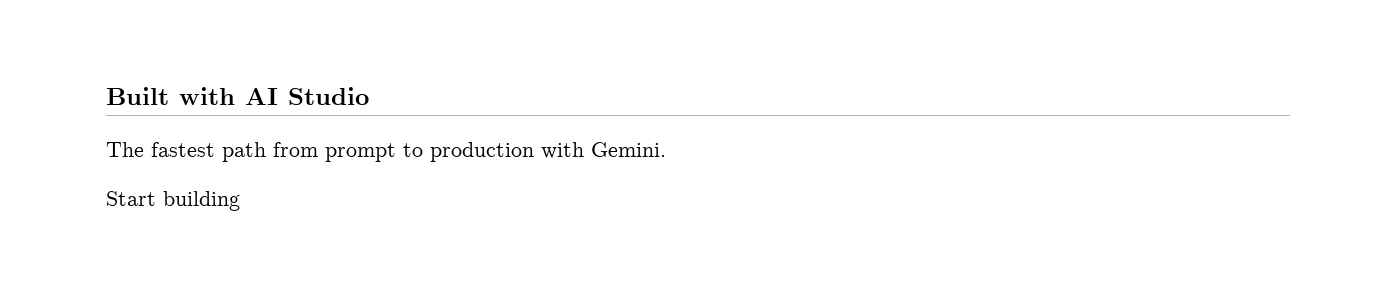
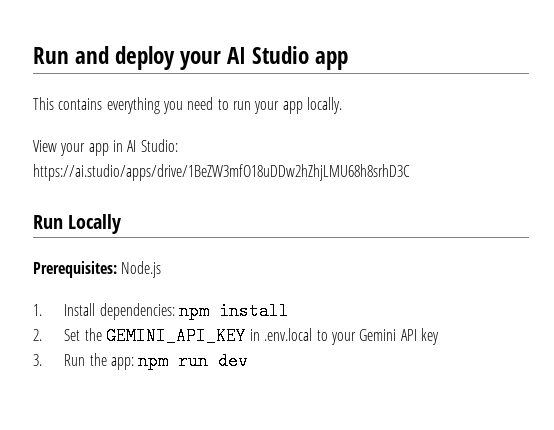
- Built with AI Studio
- The fastest path from prompt to production with Gemini.
- Start building
+ Run and deploy your AI Studio app
+ This contains everything you need to run your app locally.
+ View your app in AI Studio: https://ai.studio/apps/drive/1BeZW3mfO18uDDw2hZhjLMU68h8srhD3C
+ Run Locally
+ Prerequisites: Node.js
+ 1. Install dependencies: npm install
+ 2. Set the GEMINI_API_KEY in .env.local to your Gemini API key
+ 3. Run the app: npm run dev

